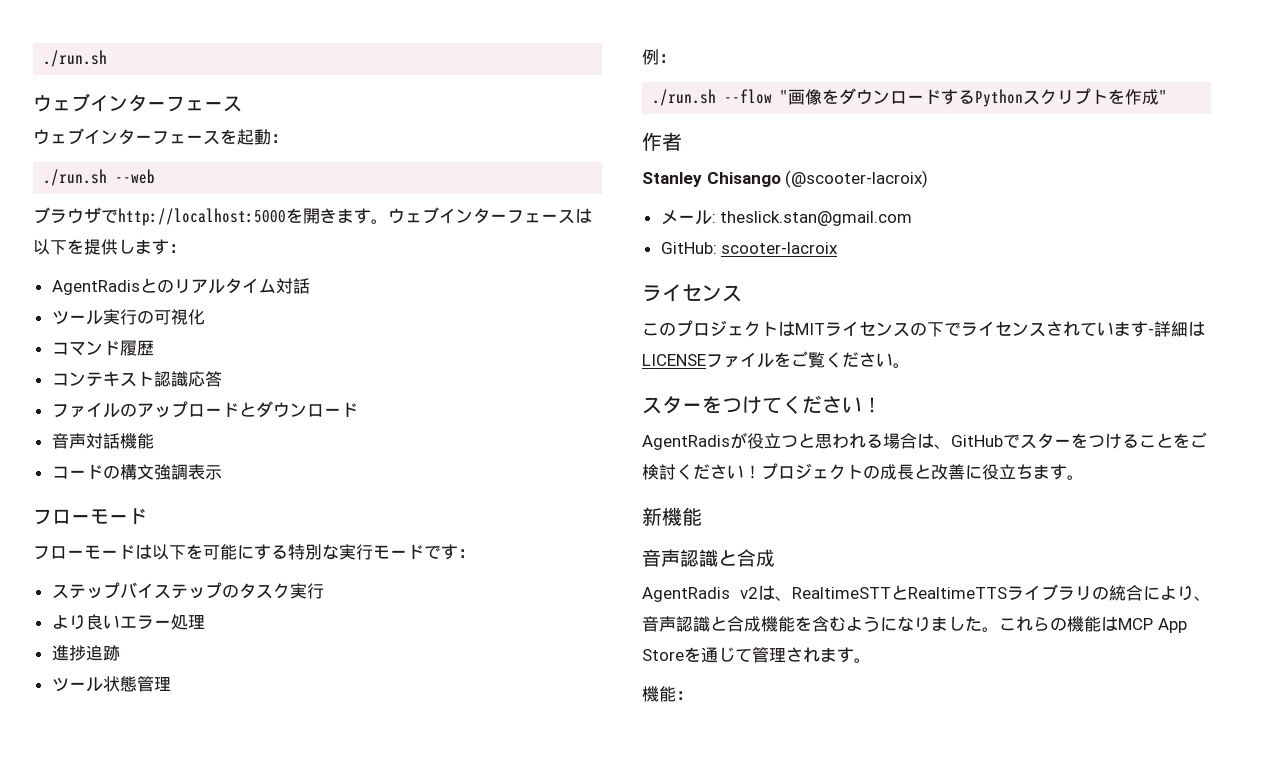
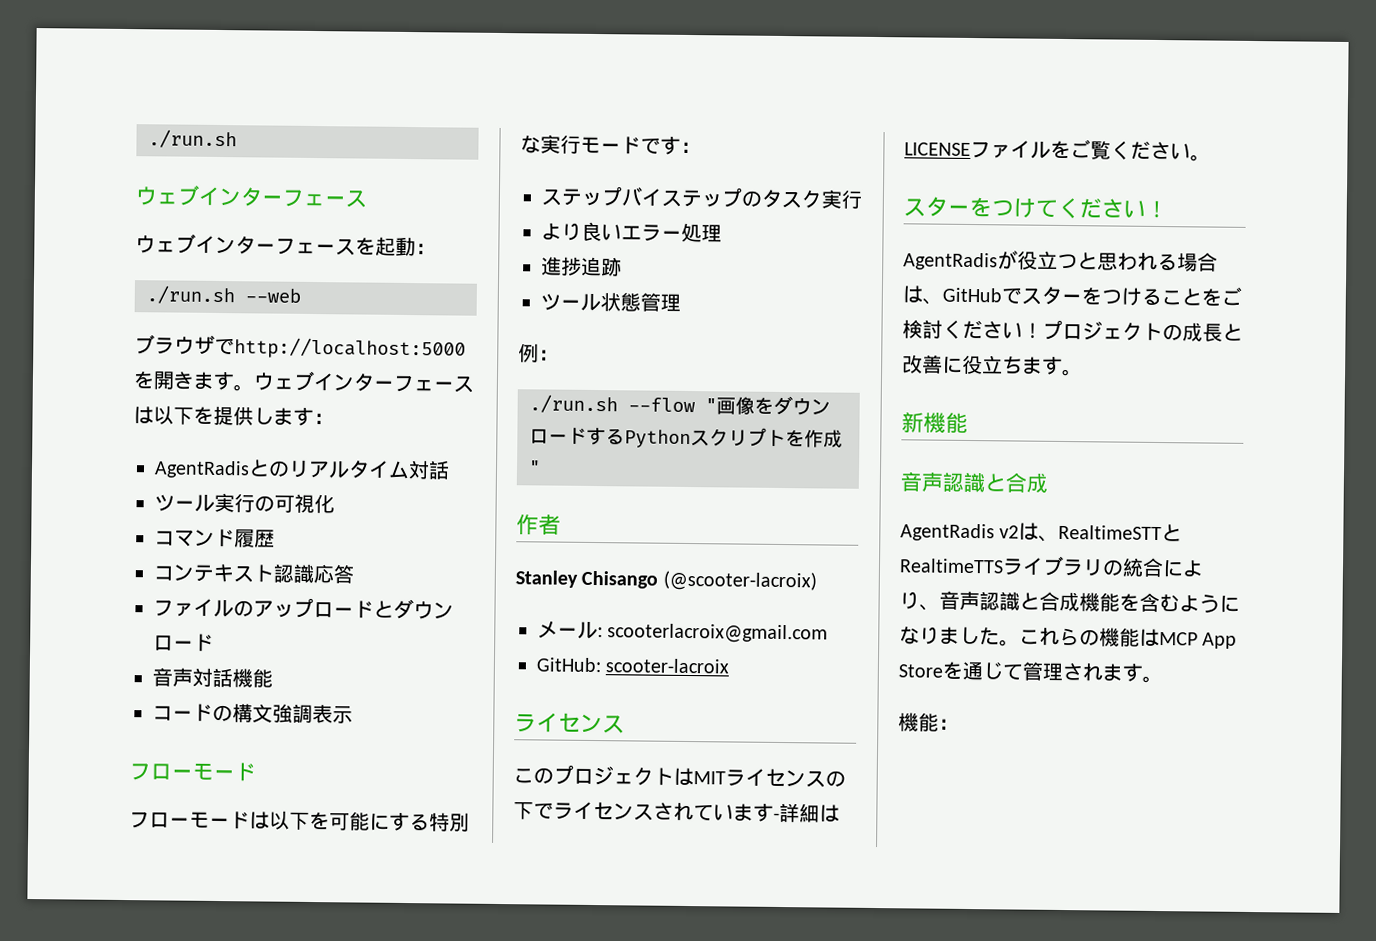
- メール: theslick.stan@gmail.com
+ メール: scooterlacroix@gmail.com

